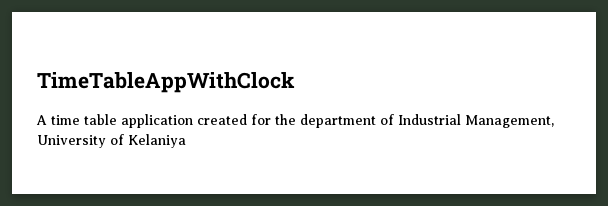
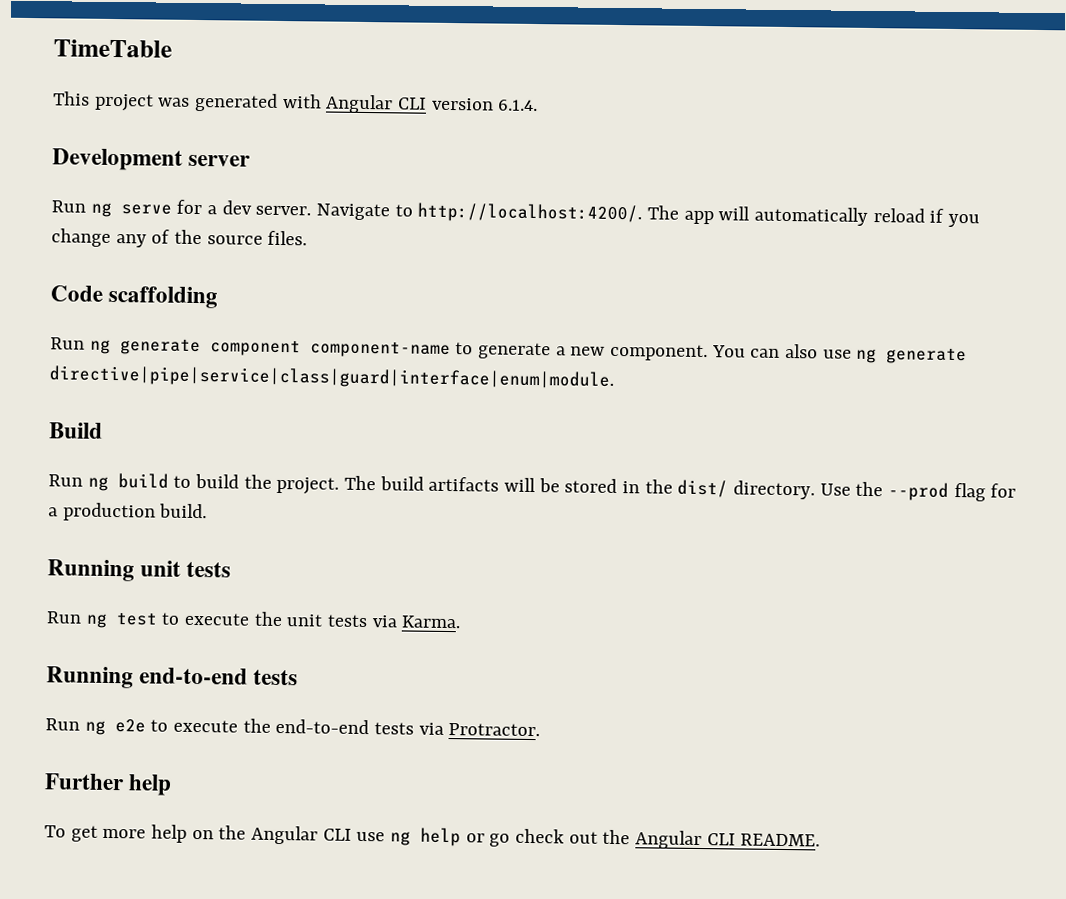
- TimeTableAppWithClock
- A time table application created for the department of Industrial Management, University of Kelaniya
+ TimeTable
+ This project was generated with Angular CLI version 6.1.4.
+ Development server
+ Run ng serve for a dev server. Navigate to http://localhost:4200/. The app will automatically reload if you change any of the source files.
+ Code scaffolding
+ Run ng generate component component-name to generate a new component. You can also use ng generate directive|pipe|service|class|guard|interface|enum|module.
+ Build
+ Run ng build to build the project. The build artifacts will be stored in the dist/ directory. Use the --prod flag for a production build.
+ Running unit tests
+ Run ng test to execute the unit tests via Karma.
+ Running end-to-end tests
+ Run ng e2e to execute the end-to-end tests via Protractor.
+ Further help
+ To get more help on the Angular CLI use ng help or go check out the Angular CLI README.

